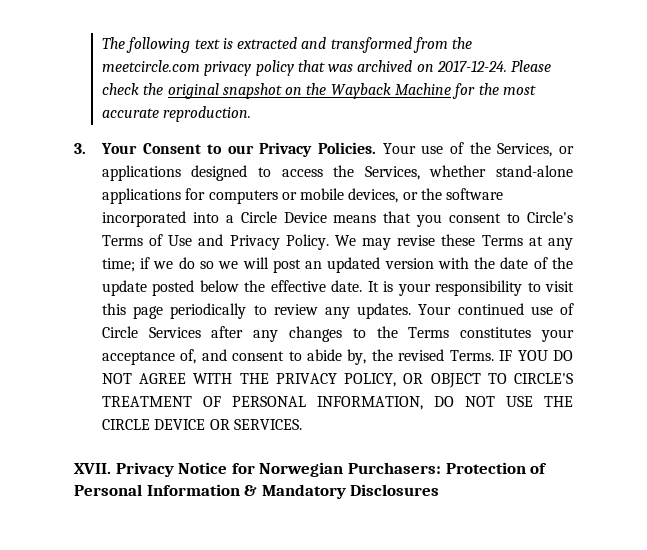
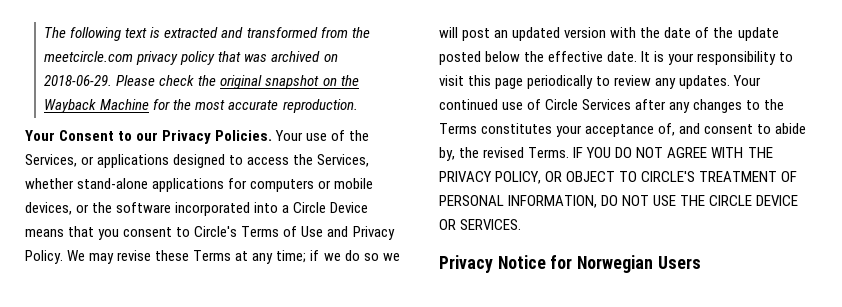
- The following text is extracted and transformed from the meetcircle.com privacy policy that was archived on 2017-12-24.
+ The following text is extracted and transformed from the meetcircle.com privacy policy that was archived on 2018-06-29.
- 3. Your Consent to our Privacy Policies.
+ Your Consent to our Privacy Policies.
- XVII. Privacy Notice for Norwegian Purchasers: Protection of Personal Information & Mandatory Disclosures
+ Privacy Notice for Norwegian Users

